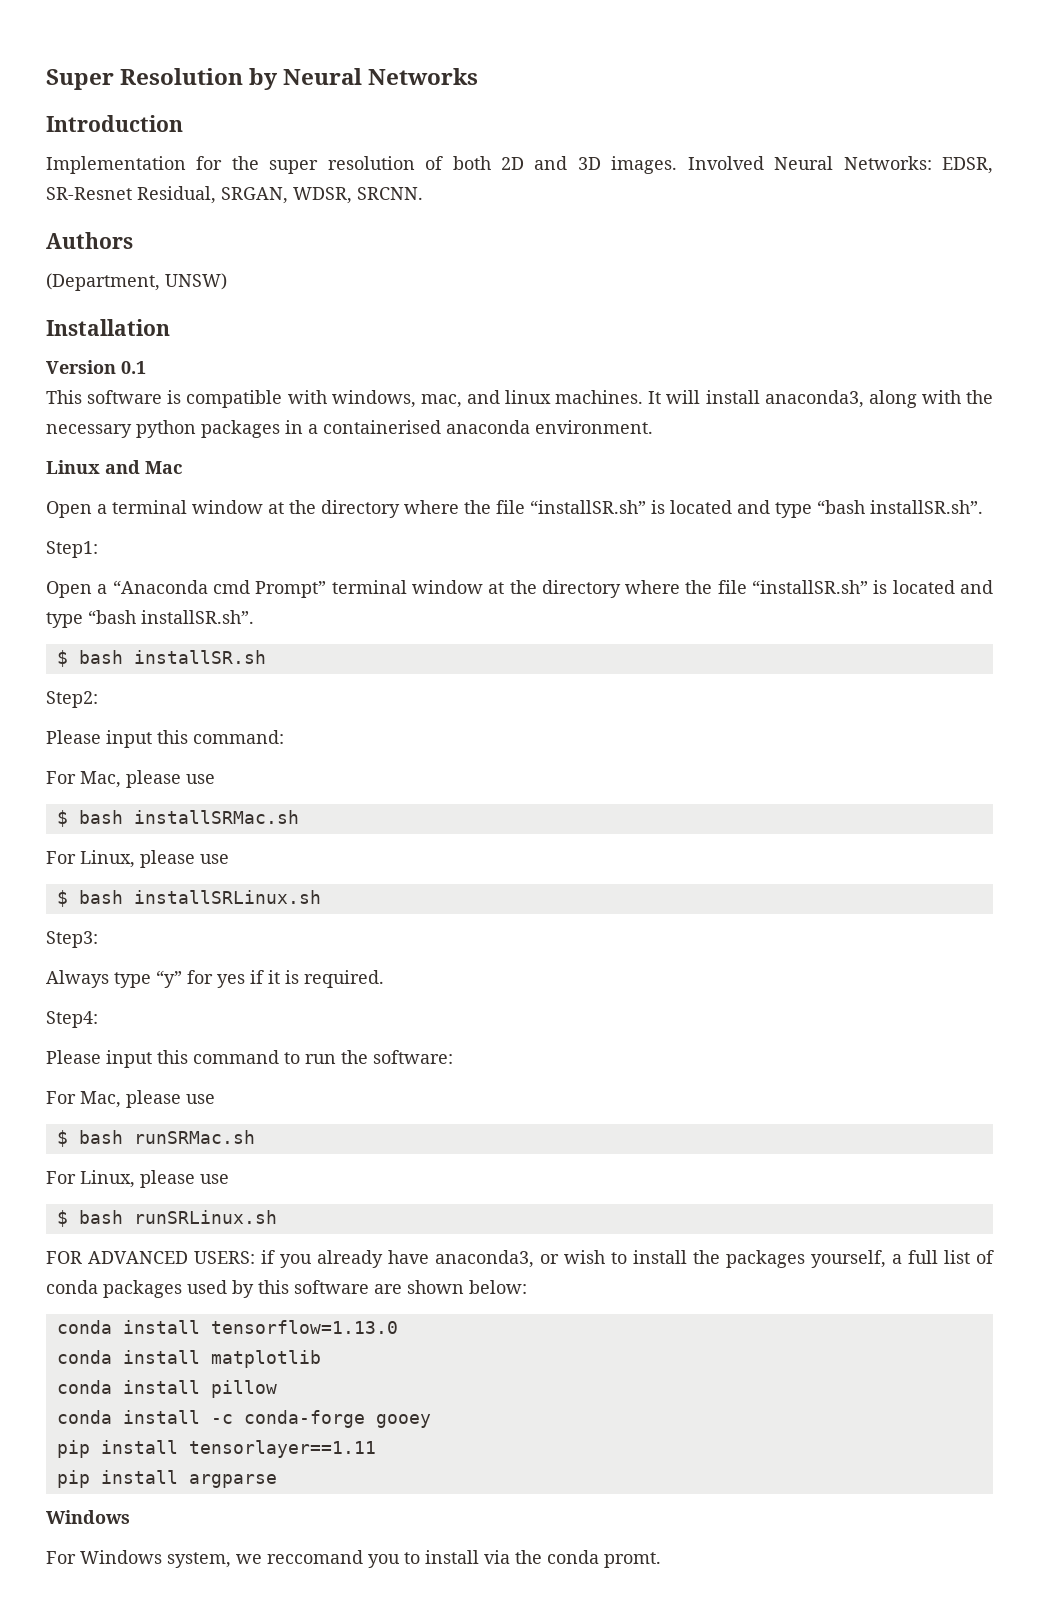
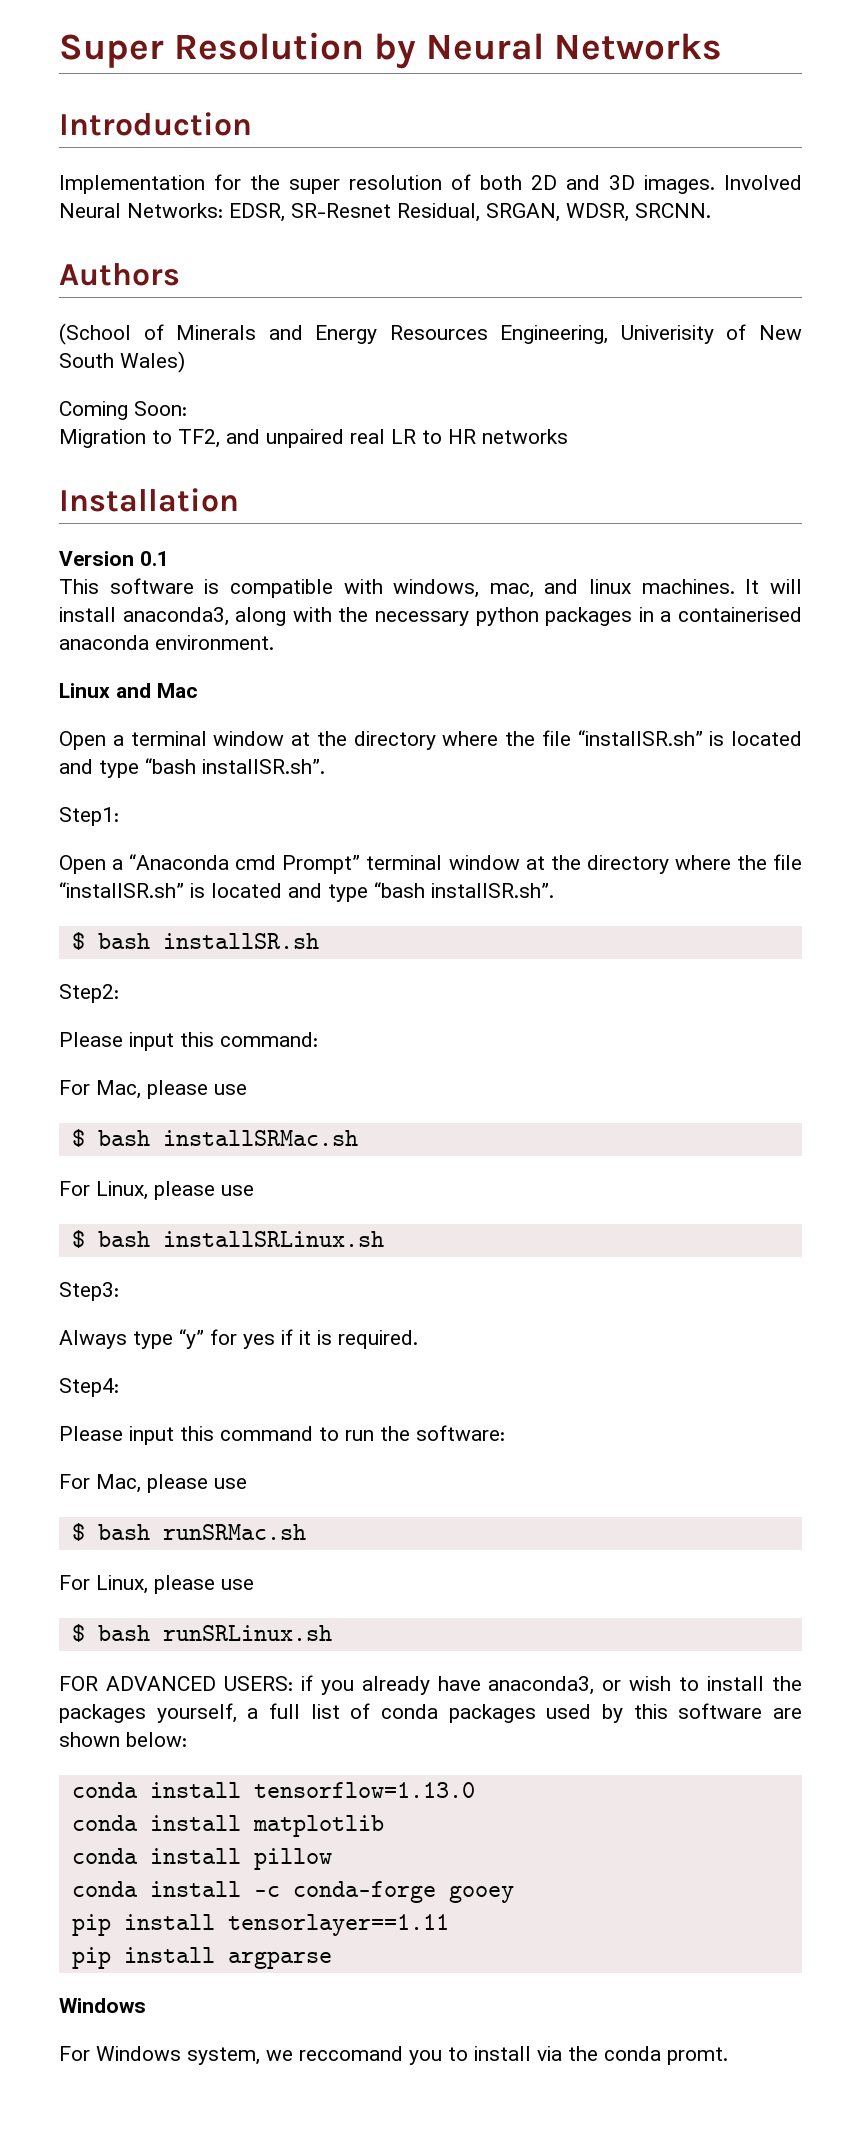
- (Department, UNSW)
+ (School of Minerals and Energy Resources Engineering, Univerisity of New South Wales)
+ Coming Soon:
+ Migration to TF2, and unpaired real LR to HR networks

